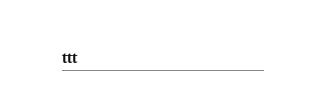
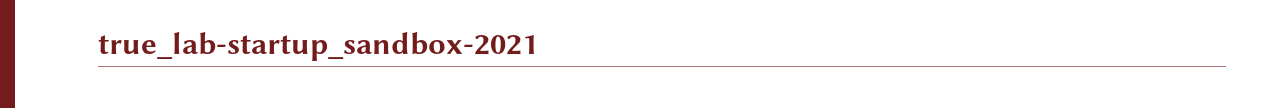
- ttt
+ true_lab-startup_sandbox-2021

